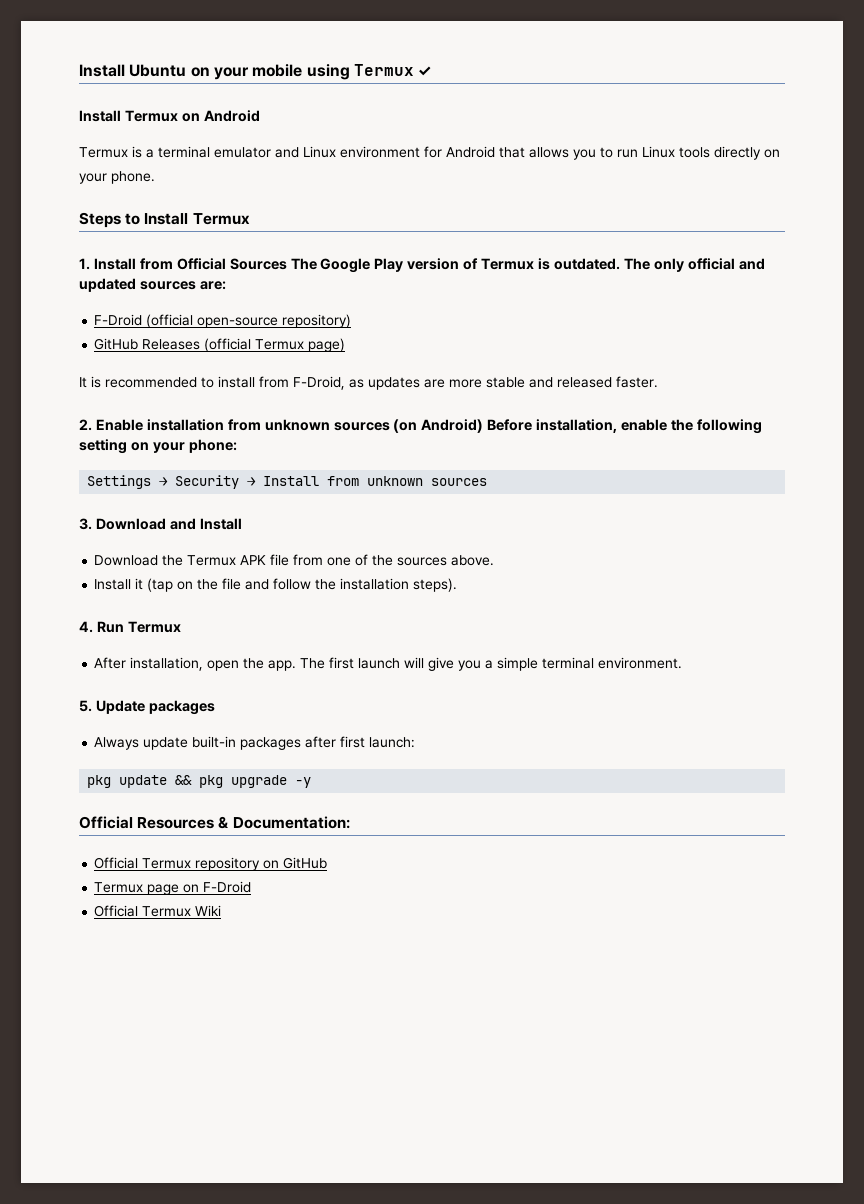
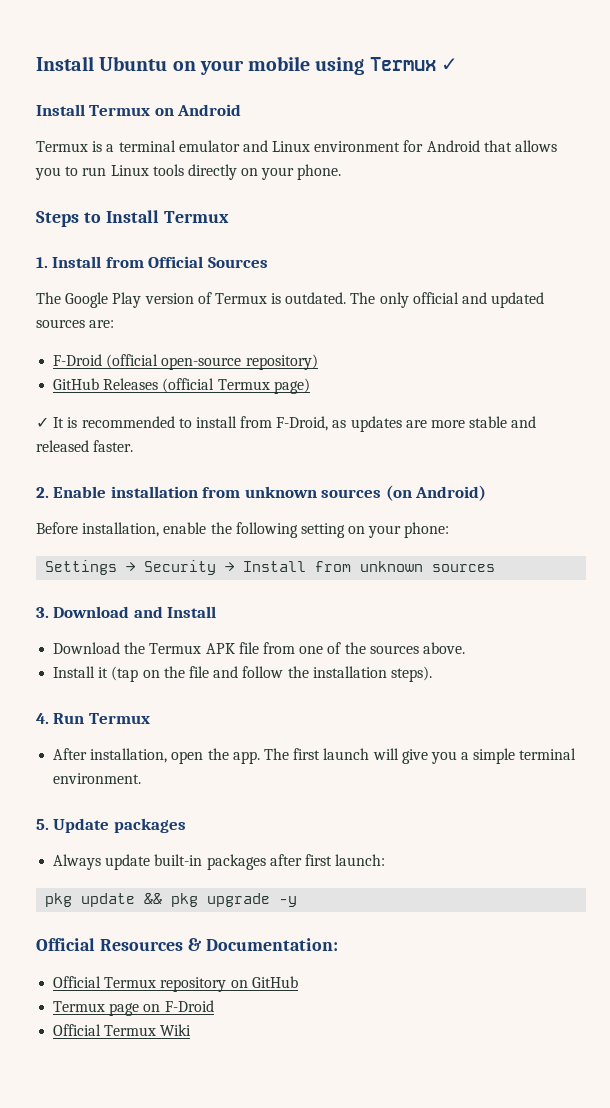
- 1. Install from Official Sources The Google Play version of Termux is outdated.
+ 1. Install from Official Sources
+ The Google Play version of Termux is outdated.
- It is recommended to install from F-Droid, as updates are more stable and released faster.
+ ✓ It is recommended to install from F-Droid, as updates are more stable and released faster.
- 2. Enable installation from unknown sources (on Android) Before installation, enable the following setting on your phone:
+ 2. Enable installation from unknown sources (on Android)
+ Before installation, enable the following setting on your phone:

